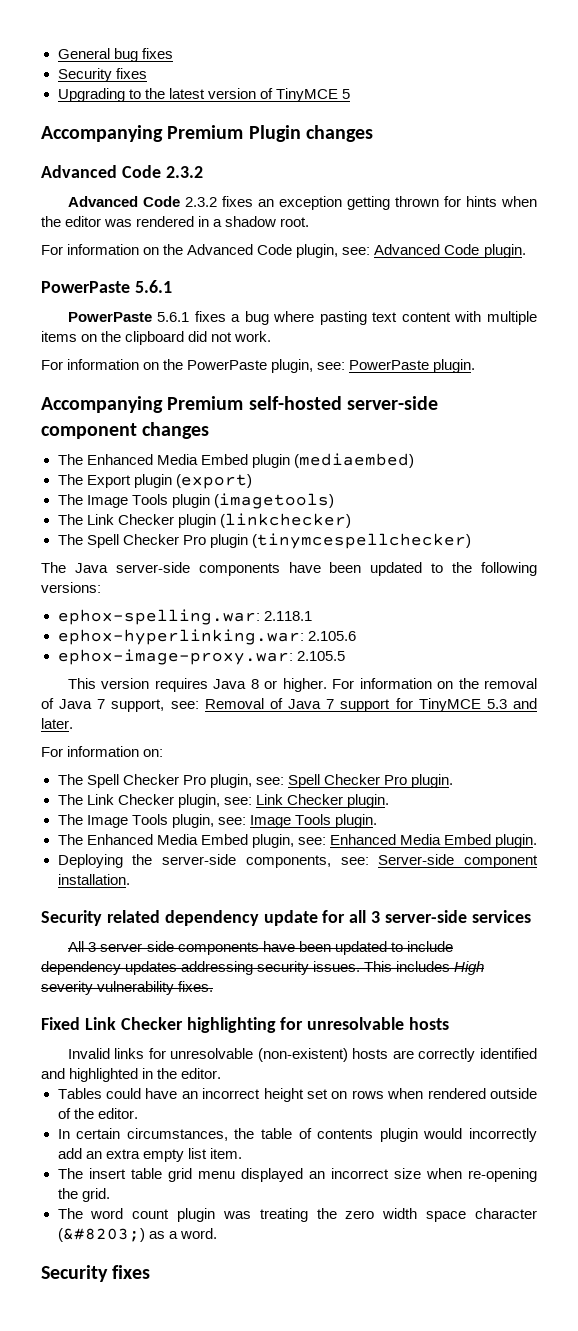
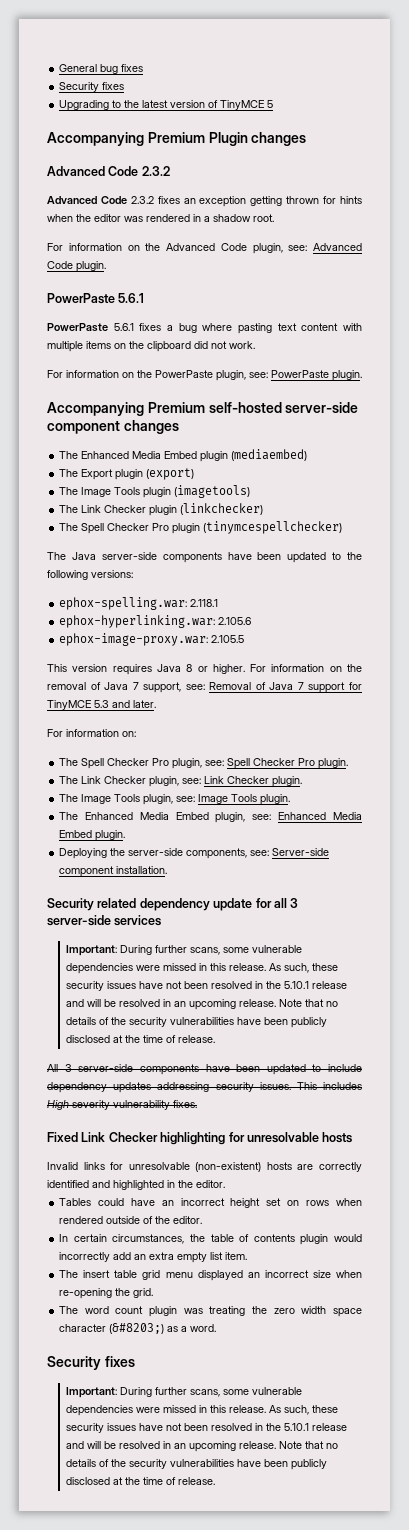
  Security related dependency update for all 3 server-side services
+ Important: During further scans, some vulnerable dependencies were missed in this release. As such, these security issues have not been resolved in the 5.10.1 release and will be resolved in an upcoming release. Note that no details of the security vulnerabilities have been publicly disclosed at the time of release.
  The word count plugin was treating the zero width space character (&#8203;) as a word.
  Security fixes
+ Important: During further scans, some vulnerable dependencies were missed in this release. As such, these security issues have not been resolved in the 5.10.1 release and will be resolved in an upcoming release. Note that no details of the security vulnerabilities have been publicly disclosed at the time of release.

